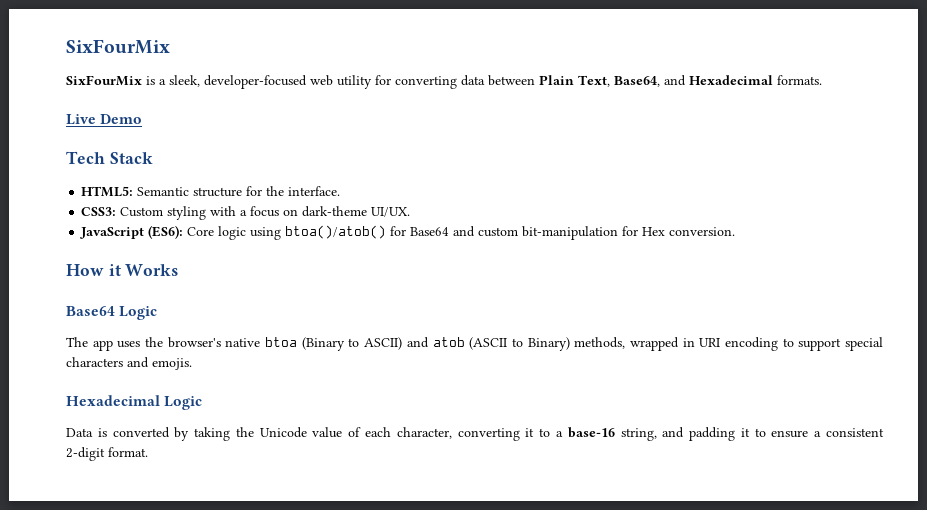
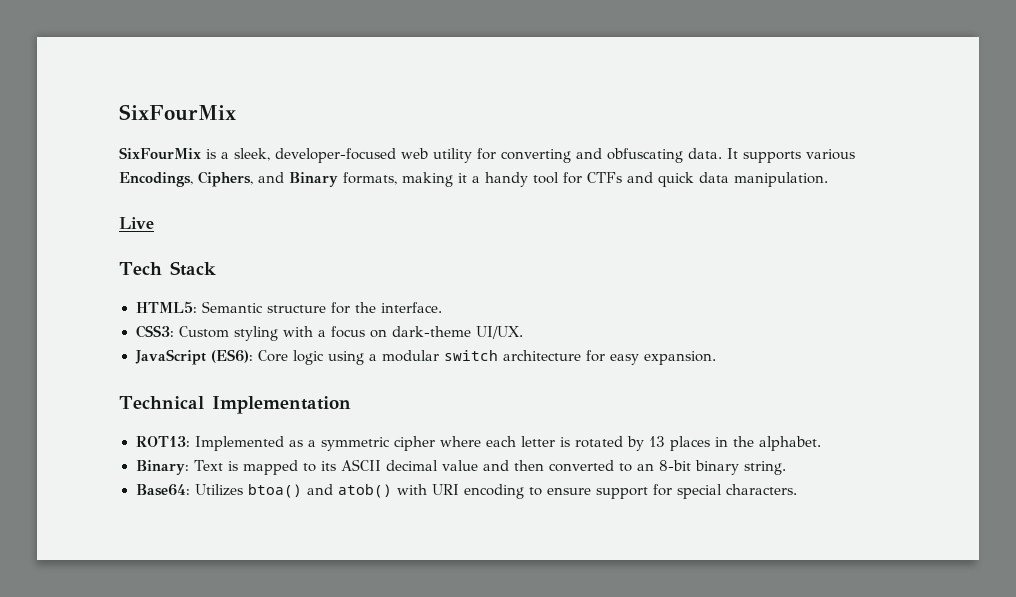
- SixFourMix is a sleek, developer-focused web utility for converting data between Plain Text, Base64, and Hexadecimal formats.
+ SixFourMix is a sleek, developer-focused web utility for converting and obfuscating data. It supports various Encodings, Ciphers, and Binary formats, making it a handy tool for CTFs and quick data manipulation.
- Live Demo
+ Live
- JavaScript (ES6): Core logic using btoa()/atob() for Base64 and custom bit-manipulation for Hex conversion.
- How it Works
- Base64 Logic
- The app uses the browser's native btoa (Binary to ASCII) and atob (ASCII to Binary) methods, wrapped in URI encoding to support special characters and emojis.
- Hexadecimal Logic
- Data is converted by taking the Unicode value of each character, converting it to a base-16 string, and padding it to ensure a consistent 2-digit format.
+ JavaScript (ES6): Core logic using a modular switch architecture for easy expansion.
+ Technical Implementation
+ ROT13: Implemented as a symmetric cipher where each letter is rotated by 13 places in the alphabet.
+ Binary: Text is mapped to its ASCII decimal value and then converted to an 8-bit binary string.
+ Base64: Utilizes btoa() and atob() with URI encoding to ensure support for special characters.

